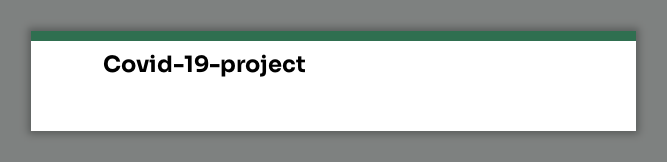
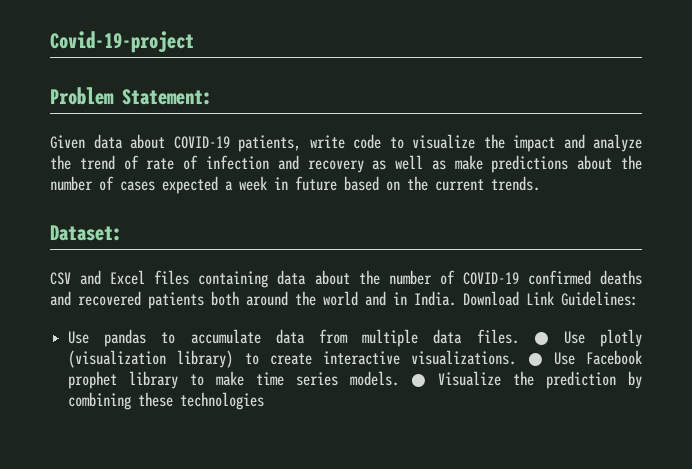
+ Problem Statement:
+ Given data about COVID-19 patients, write code to visualize the impact and analyze the trend of rate of infection and recovery as well as make predictions about the number of cases expected a week in future based on the current trends.
+ Dataset:
+ CSV and Excel files containing data about the number of COVID-19 confirmed deaths and recovered patients both around the world and in India. Download Link Guidelines:
+ Use pandas to accumulate data from multiple data files. ● Use plotly (visualization library) to create interactive visualizations. ● Use Facebook prophet library to make time series models. ● Visualize the prediction by combining these technologies

